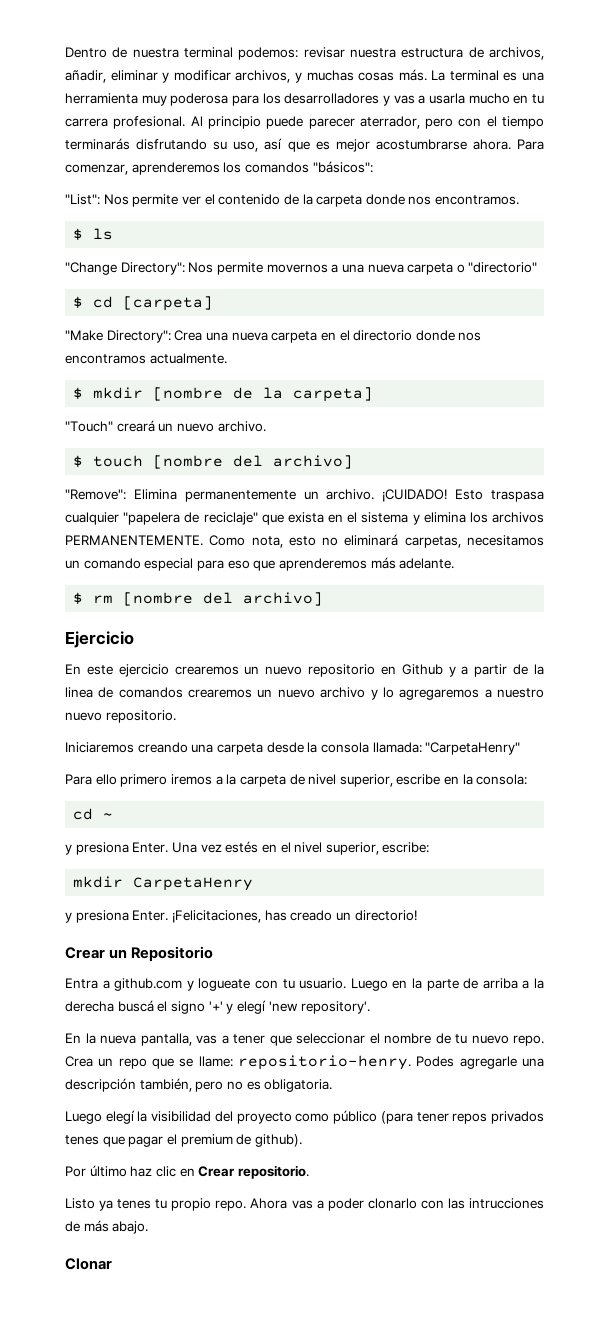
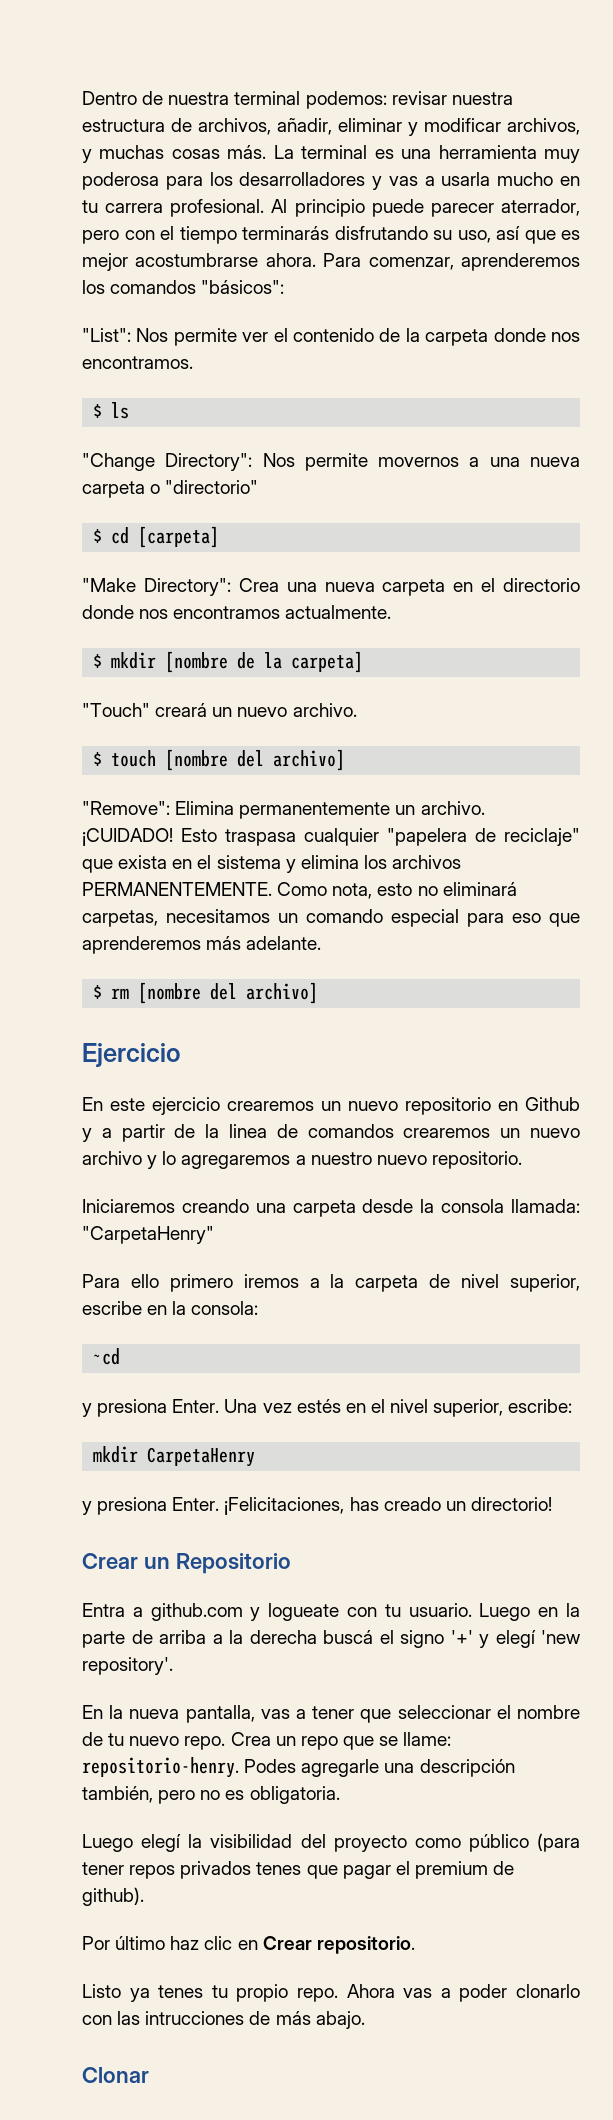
- cd ~
+ ~cd

